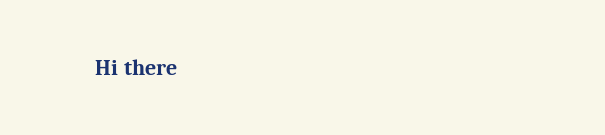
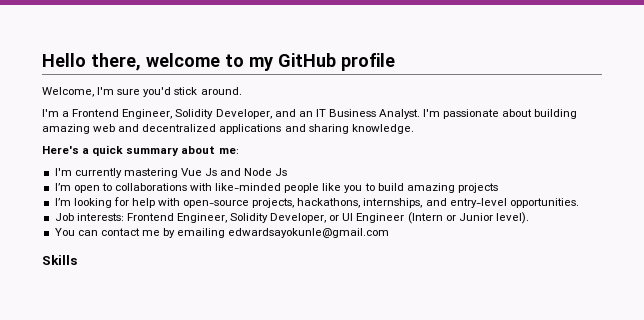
- Hi there
+ Hello there, welcome to my GitHub profile
+ Welcome, I'm sure you'd stick around.
+ I'm a Frontend Engineer, Solidity Developer, and an IT Business Analyst. I'm passionate about building amazing web and decentralized applications and sharing knowledge.
+ Here's a quick summary about me:
+ I'm currently mastering Vue Js and Node Js
+ I’m open to collaborations with like-minded people like you to build amazing projects
+ I’m looking for help with open-source projects, hackathons, internships, and entry-level opportunities.
+ Job interests: Frontend Engineer, Solidity Developer, or UI Engineer (Intern or Junior level).
+ You can contact me by emailing edwardsayokunle@gmail.com
+ Skills

